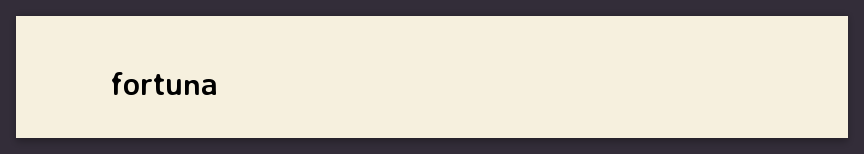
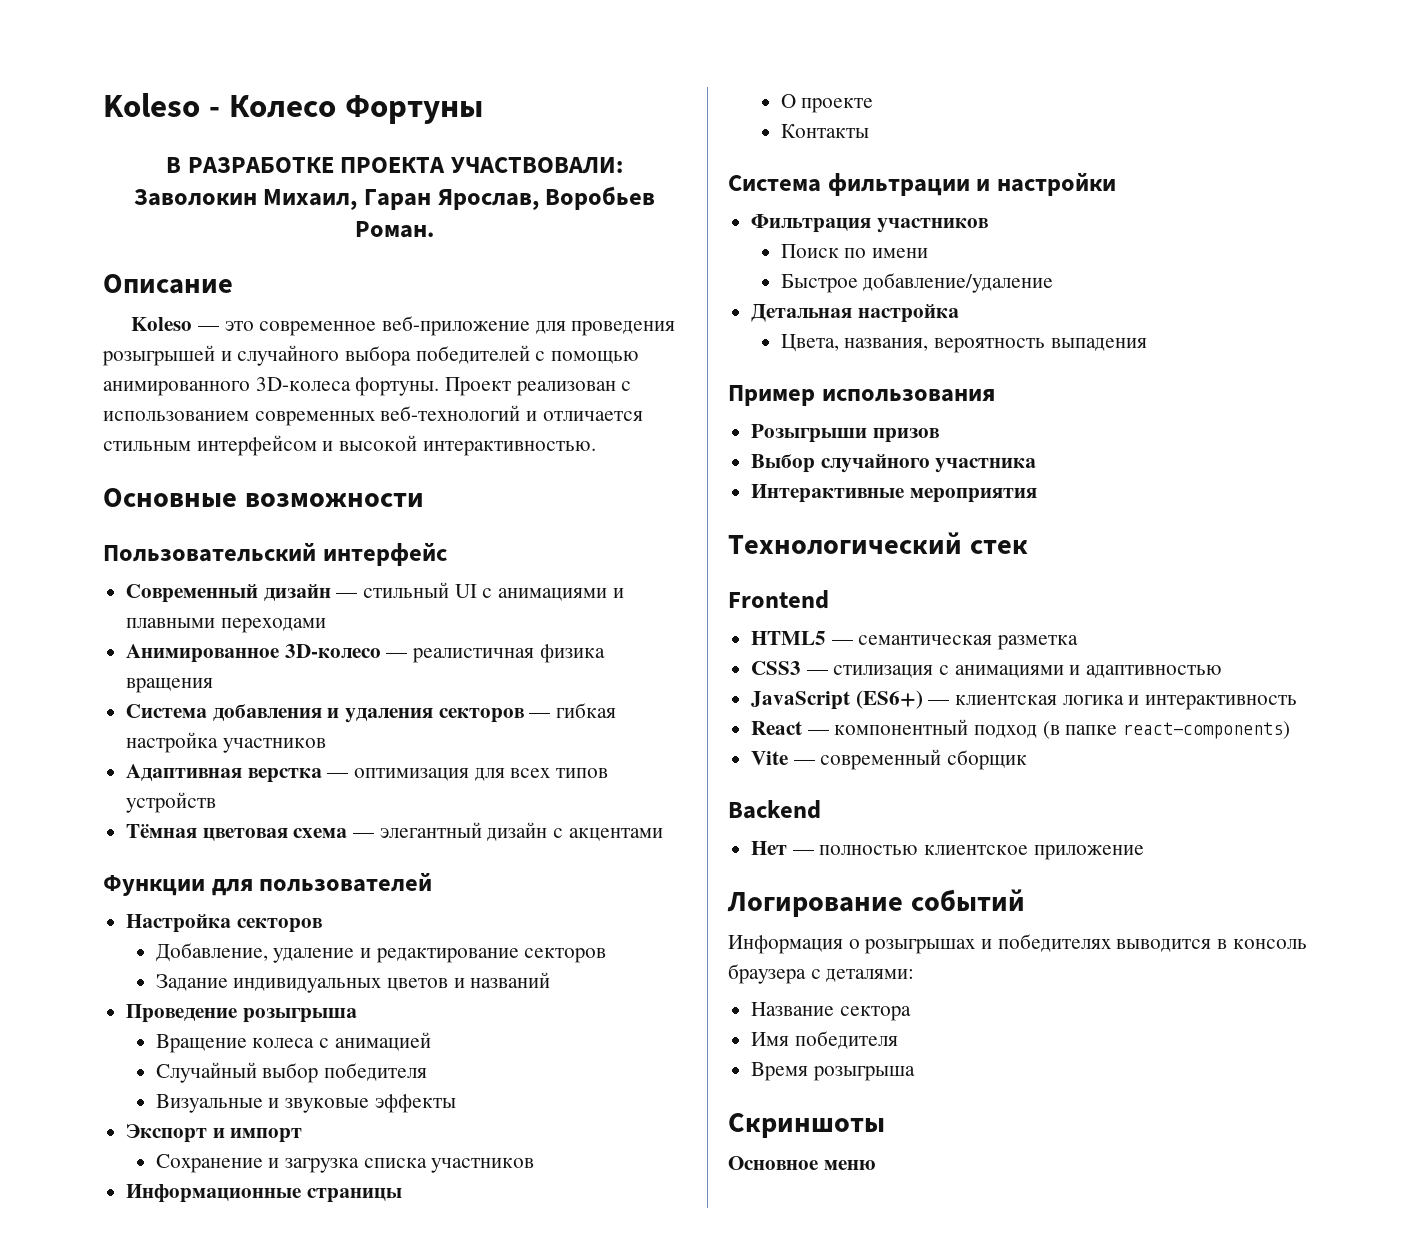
- fortuna
+ Koleso - Колесо Фортуны
+ В РАЗРАБОТКЕ ПРОЕКТА УЧАСТВОВАЛИ: Заволокин Михаил, Гаран Ярослав, Воробьев Роман.
+ Описание
+ Koleso — это современное веб-приложение для проведения розыгрышей и случайного выбора победителей с помощью анимированного 3D-колеса фортуны. Проект реализован с использованием современных веб-технологий и отличается стильным интерфейсом и высокой интерактивностью.
+ Основные возможности
+ Пользовательский интерфейс
+ Современный дизайн — стильный UI с анимациями и плавными переходами
+ Анимированное 3D-колесо — реалистичная физика вращения
+ Система добавления и удаления секторов — гибкая настройка участников
+ Адаптивная верстка — оптимизация для всех типов устройств
+ Тёмная цветовая схема — элегантный дизайн с акцентами
+ Функции для пользователей
+ Настройка секторов
+ Добавление, удаление и редактирование секторов
+ Задание индивидуальных цветов и названий
+ Проведение розыгрыша
+ Вращение колеса с анимацией
+ Случайный выбор победителя
+ Визуальные и звуковые эффекты
+ Экспорт и импорт
+ Сохранение и загрузка списка участников
+ Информационные страницы
+ О проекте
+ Контакты
+ Система фильтрации и настройки
+ Фильтрация участников
+ Поиск по имени
+ Быстрое добавление/удаление
+ Детальная настройка
+ Цвета, названия, вероятность выпадения
+ Пример использования
+ Розыгрыши призов
+ Выбор случайного участника
+ Интерактивные мероприятия
+ Технологический стек
+ Frontend
+ HTML5 — семантическая разметка
+ CSS3 — стилизация с анимациями и адаптивностью
+ JavaScript (ES6+) — клиентская логика и интерактивность
+ React — компонентный подход (в папке react-components)
+ Vite — современный сборщик
+ Backend
+ Нет — полностью клиентское приложение
+ Логирование событий
+ Информация о розыгрышах и победителях выводится в консоль браузера с деталями:
+ Название сектора
+ Имя победителя
+ Время розыгрыша
+ Скриншоты
+ Основное меню

